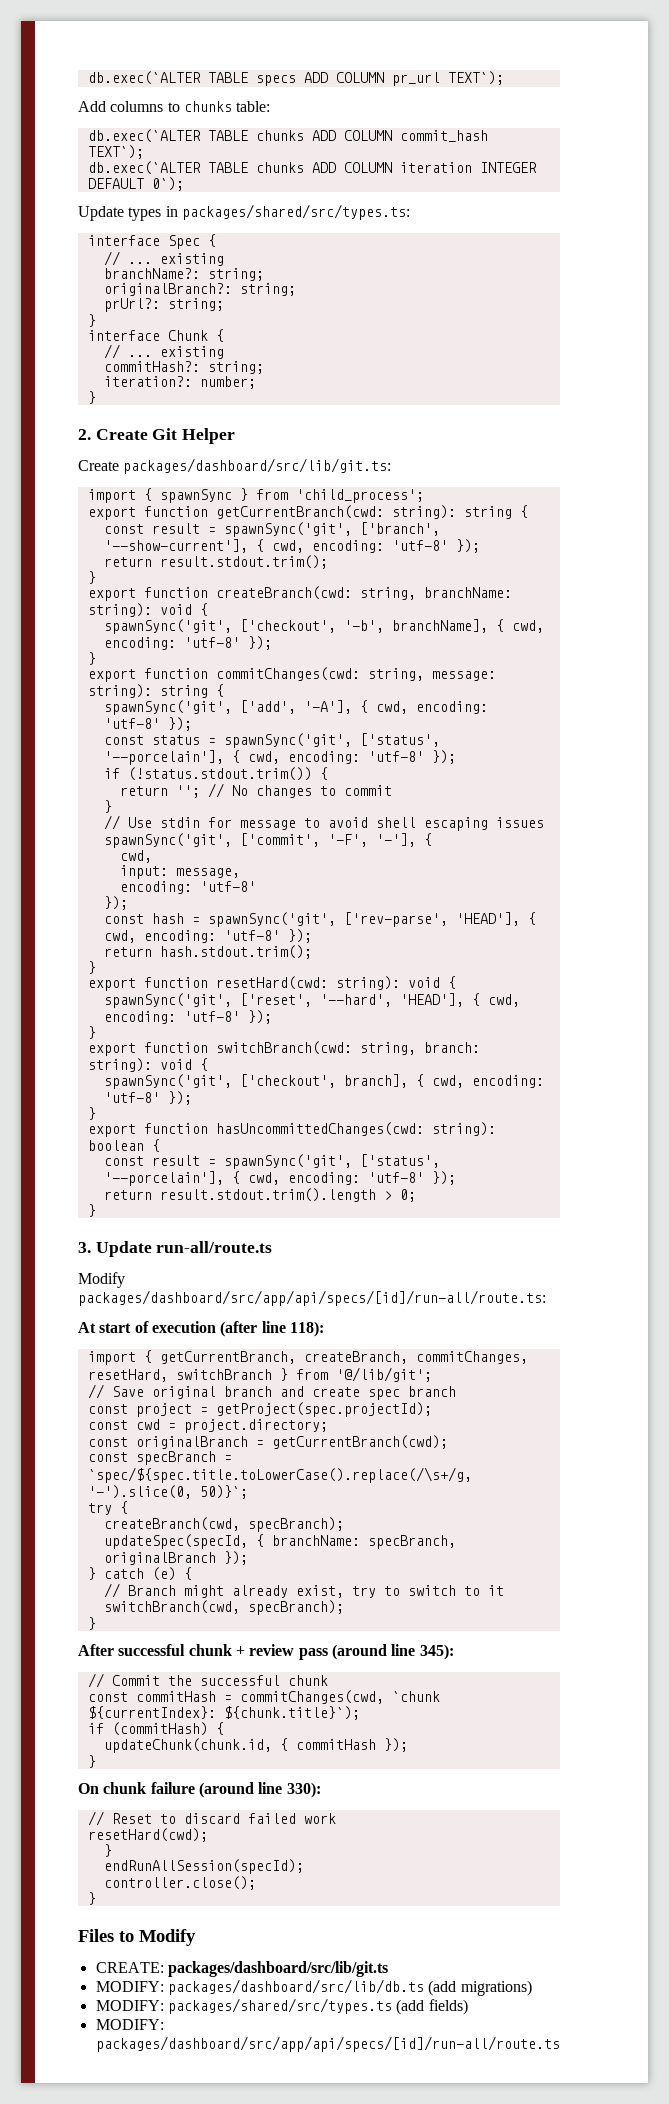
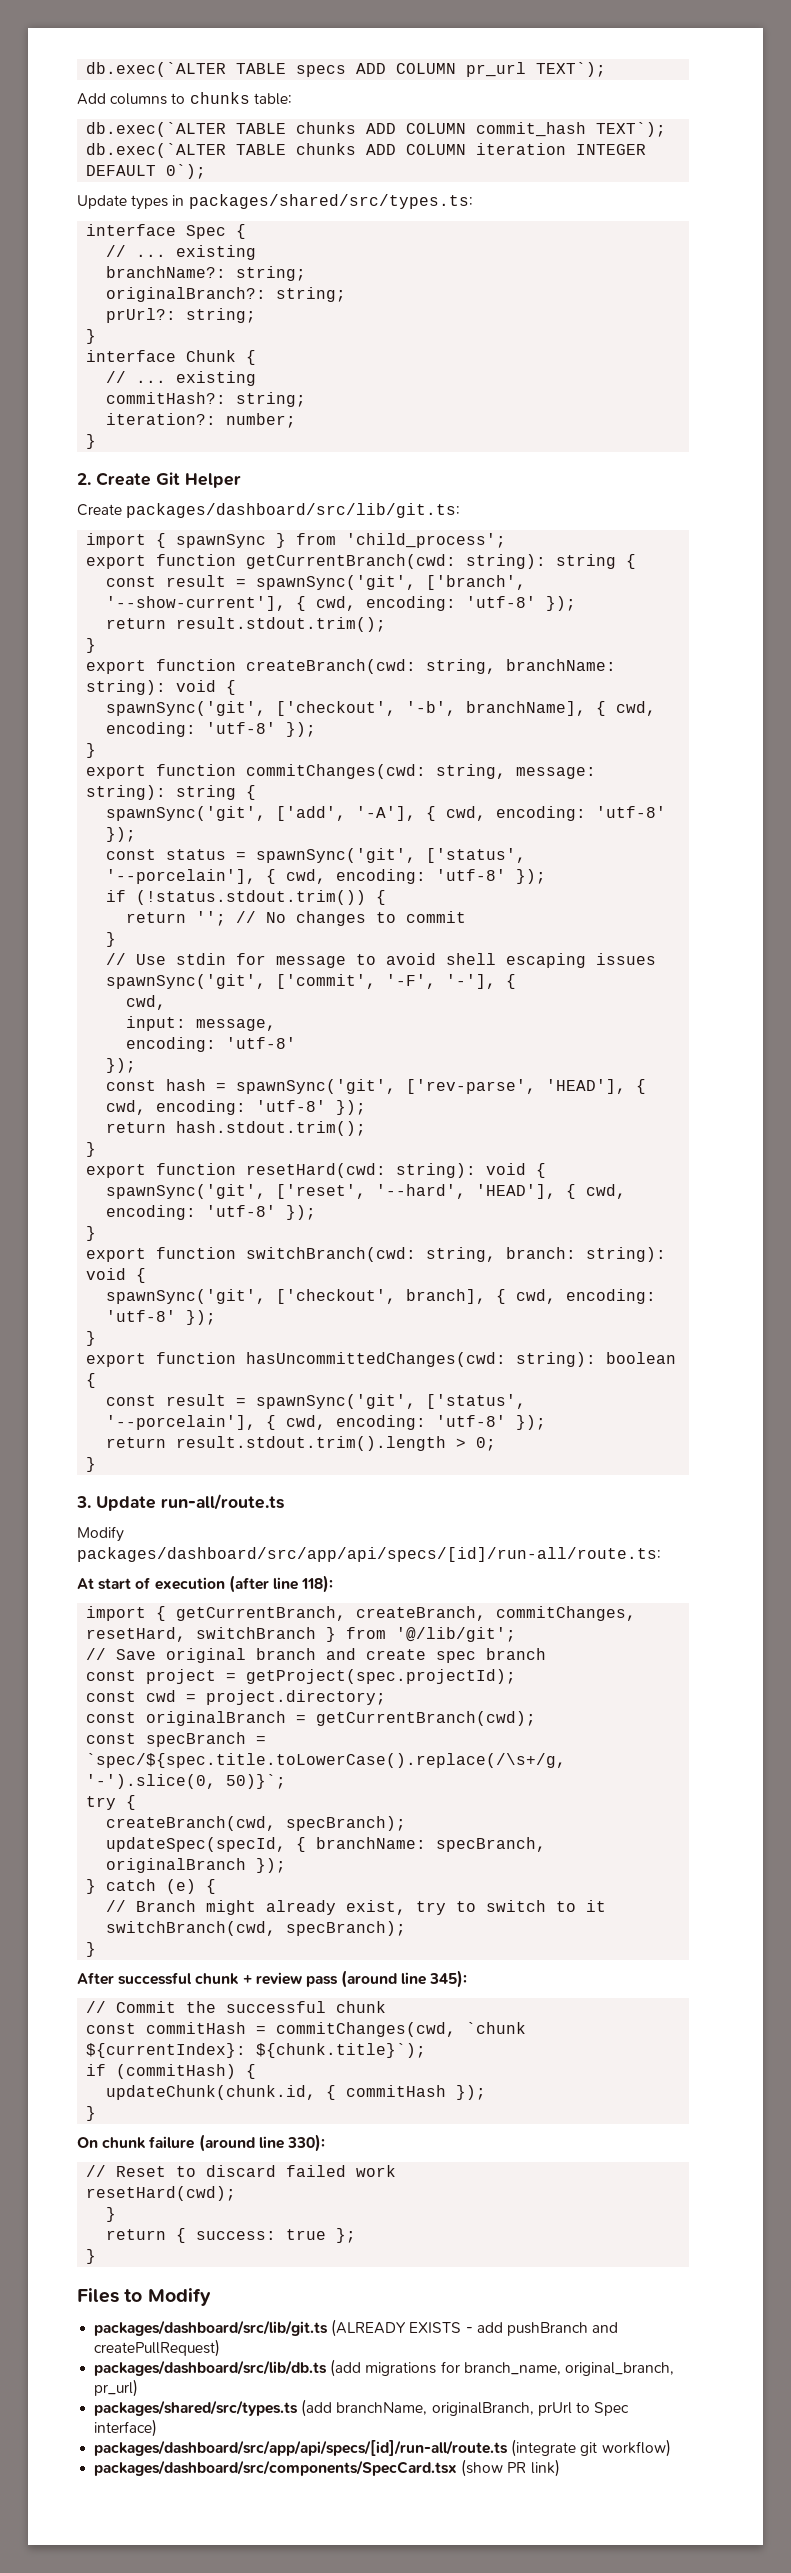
- endRunAllSession(specId);
- controller.close();
+ return { success: true };
- CREATE: packages/dashboard/src/lib/git.ts
- MODIFY: packages/dashboard/src/lib/db.ts (add migrations)
- MODIFY: packages/shared/src/types.ts (add fields)
- MODIFY: packages/dashboard/src/app/api/specs/[id]/run-all/route.ts
+ packages/dashboard/src/lib/git.ts (ALREADY EXISTS - add pushBranch and createPullRequest)
+ packages/dashboard/src/lib/db.ts (add migrations for branch_name, original_branch, pr_url)
+ packages/shared/src/types.ts (add branchName, originalBranch, prUrl to Spec interface)
+ packages/dashboard/src/app/api/specs/[id]/run-all/route.ts (integrate git workflow)
+ packages/dashboard/src/components/SpecCard.tsx (show PR link)

